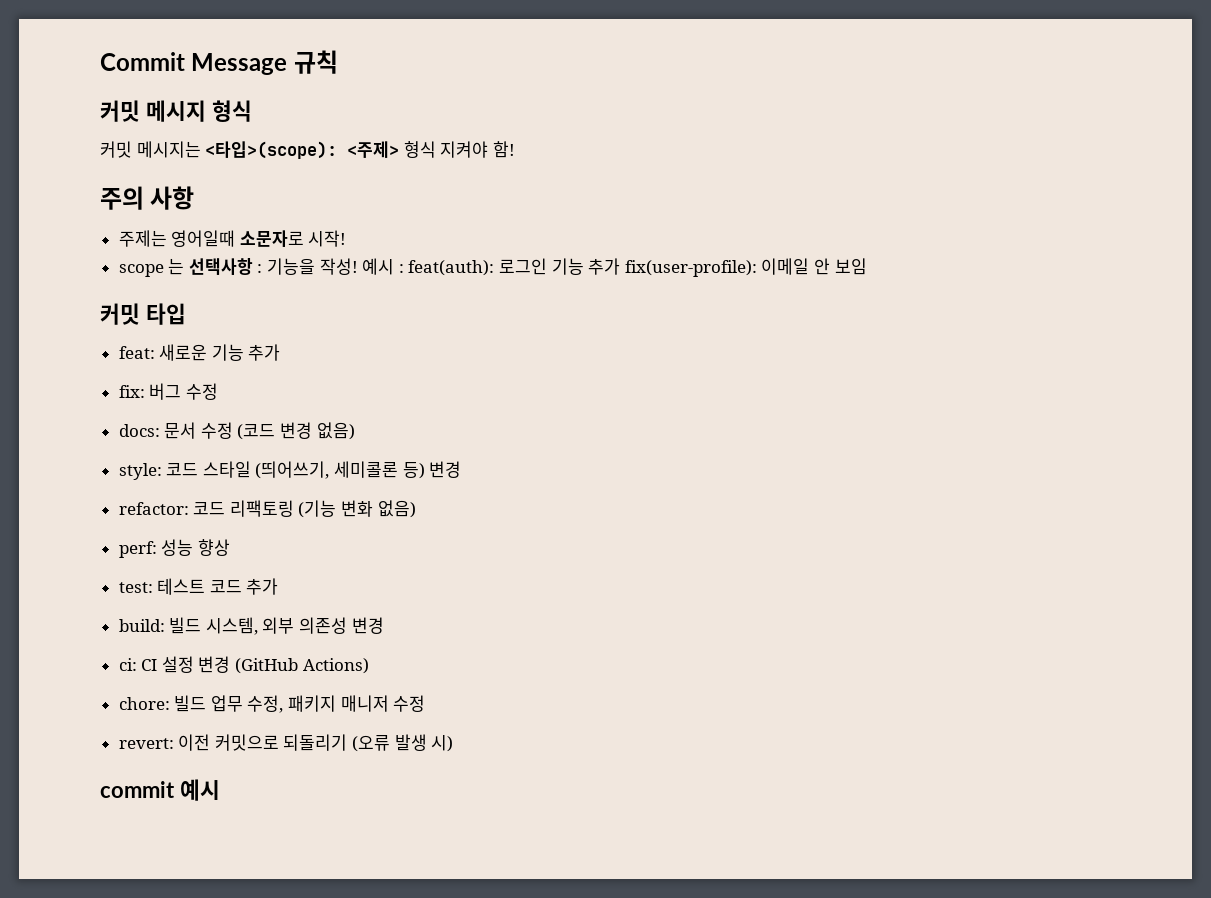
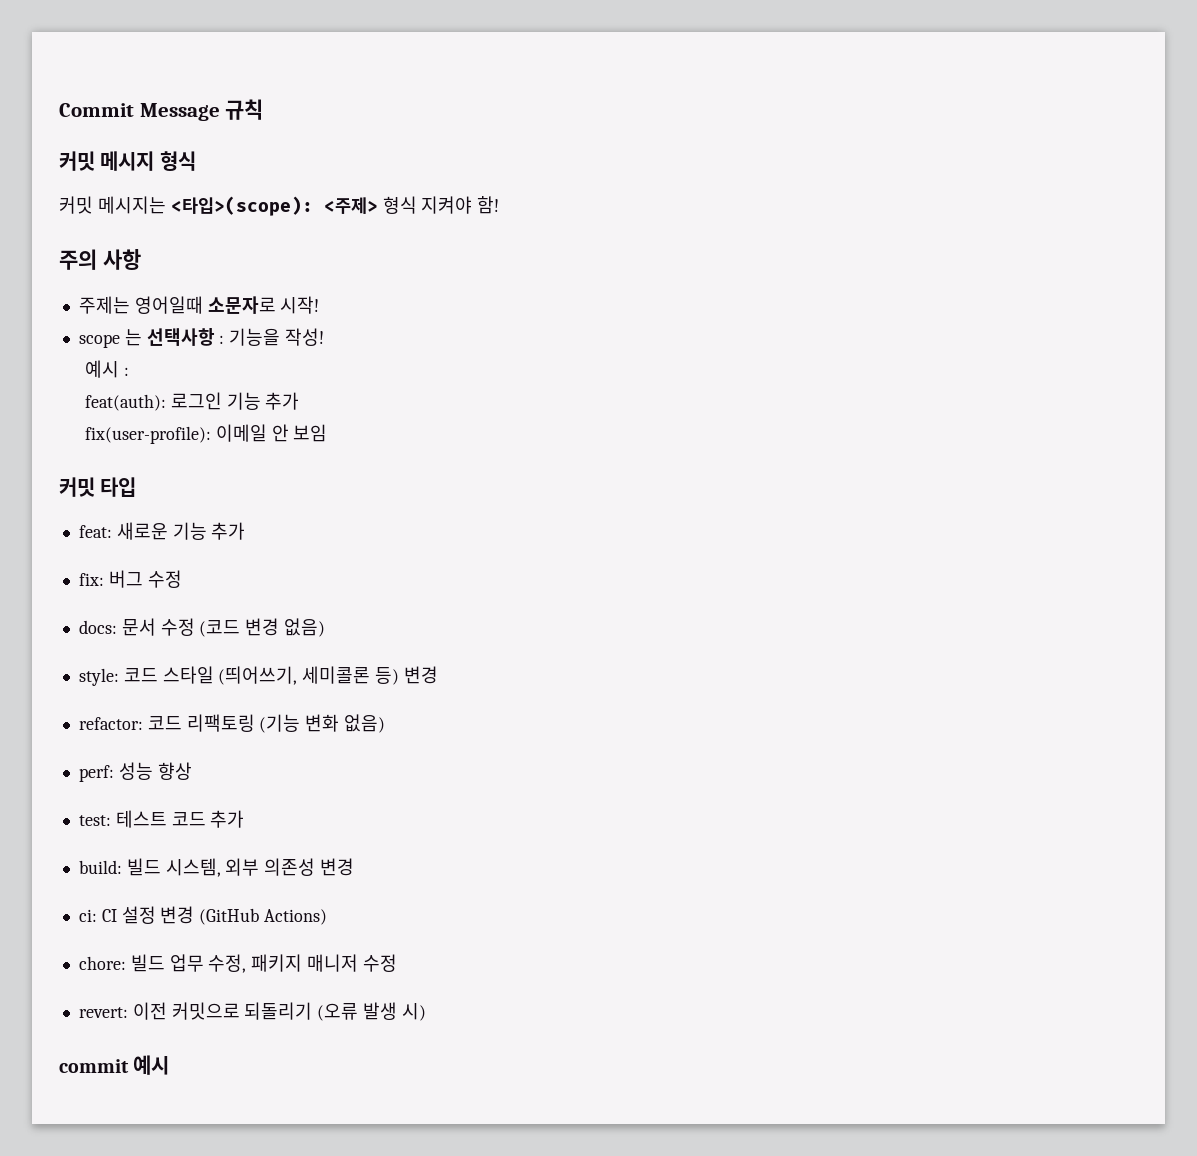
- scope 는 선택사항 : 기능을 작성! 예시 : feat(auth): 로그인 기능 추가 fix(user-profile): 이메일 안 보임
+ scope 는 선택사항 : 기능을 작성!
+ 예시 :
+ feat(auth): 로그인 기능 추가
+ fix(user-profile): 이메일 안 보임

